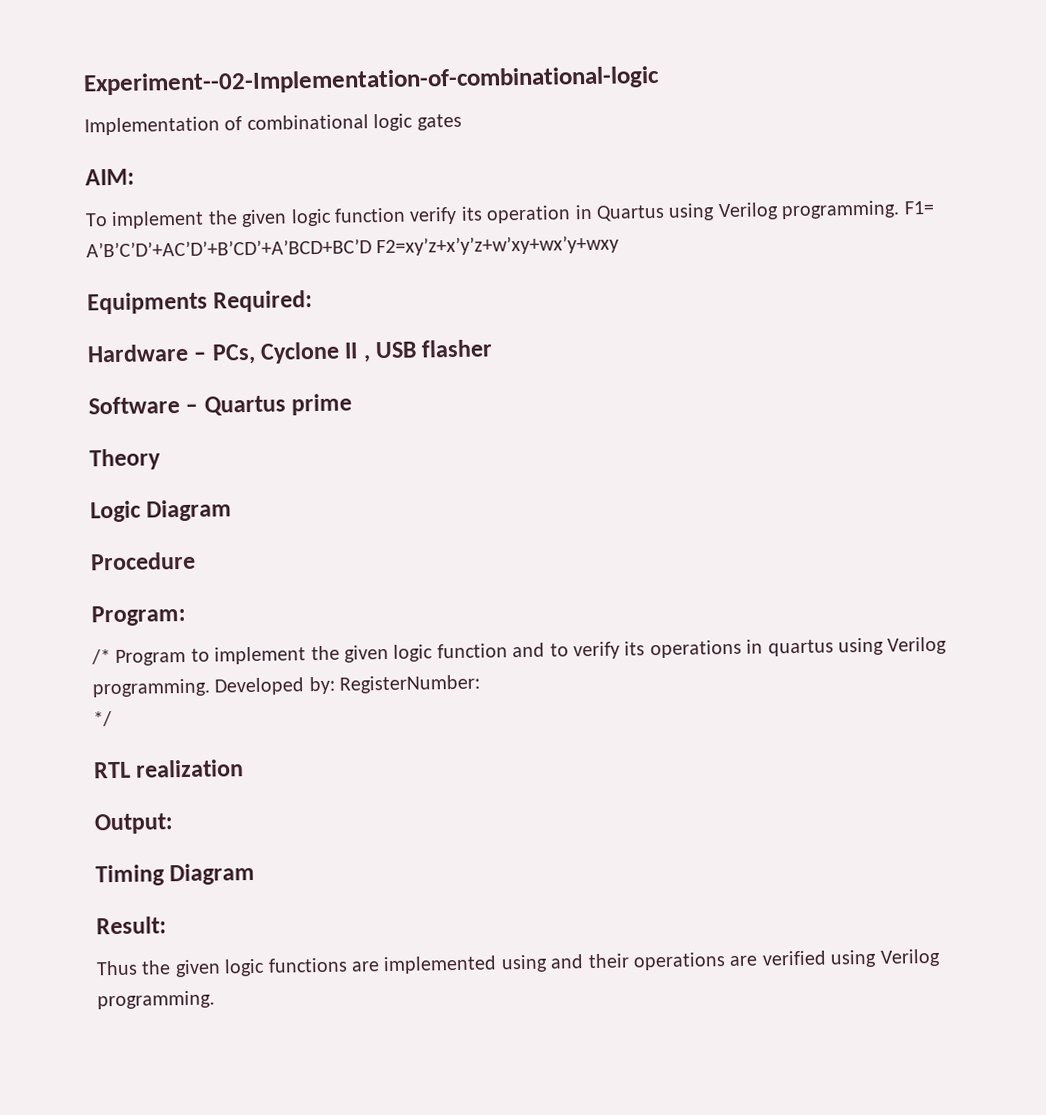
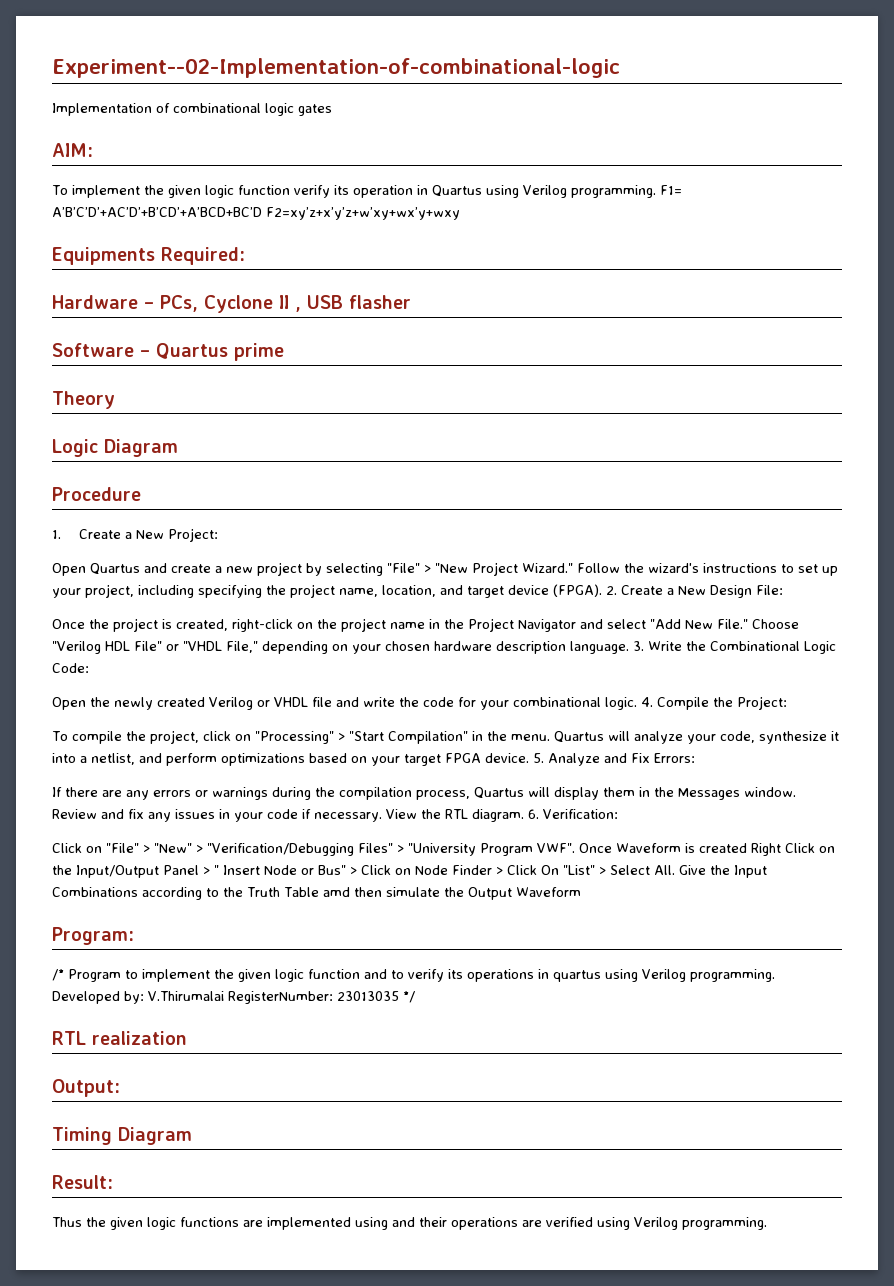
+ 1. Create a New Project:
+ Open Quartus and create a new project by selecting "File" > "New Project Wizard." Follow the wizard's instructions to set up your project, including specifying the project name, location, and target device (FPGA). 2. Create a New Design File:
+ Once the project is created, right-click on the project name in the Project Navigator and select "Add New File." Choose "Verilog HDL File" or "VHDL File," depending on your chosen hardware description language. 3. Write the Combinational Logic Code:
+ Open the newly created Verilog or VHDL file and write the code for your combinational logic. 4. Compile the Project:
+ To compile the project, click on "Processing" > "Start Compilation" in the menu. Quartus will analyze your code, synthesize it into a netlist, and perform optimizations based on your target FPGA device. 5. Analyze and Fix Errors:
+ If there are any errors or warnings during the compilation process, Quartus will display them in the Messages window. Review and fix any issues in your code if necessary. View the RTL diagram. 6. Verification:
+ Click on "File" > "New" > "Verification/Debugging Files" > "University Program VWF". Once Waveform is created Right Click on the Input/Output Panel > " Insert Node or Bus" > Click on Node Finder > Click On "List" > Select All. Give the Input Combinations according to the Truth Table amd then simulate the Output Waveform
- Developed by: RegisterNumber:
- */
+ Developed by: V.Thirumalai RegisterNumber: 23013035 */

